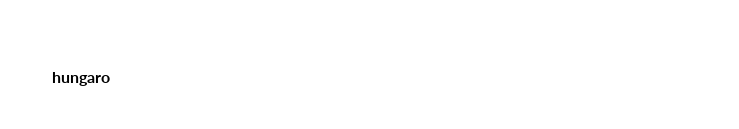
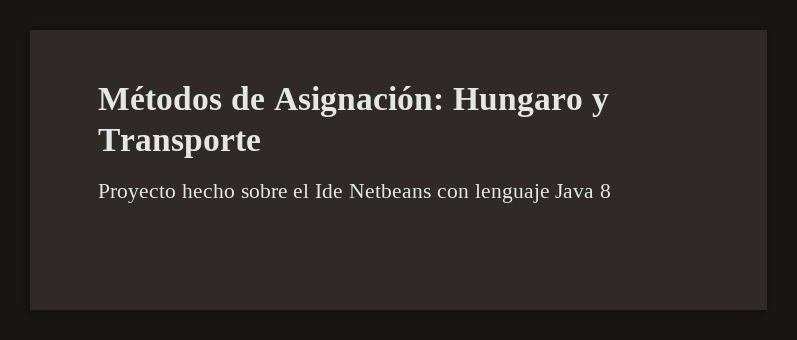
- hungaro
+ Métodos de Asignación: Hungaro y Transporte
+ Proyecto hecho sobre el Ide Netbeans con lenguaje Java 8

